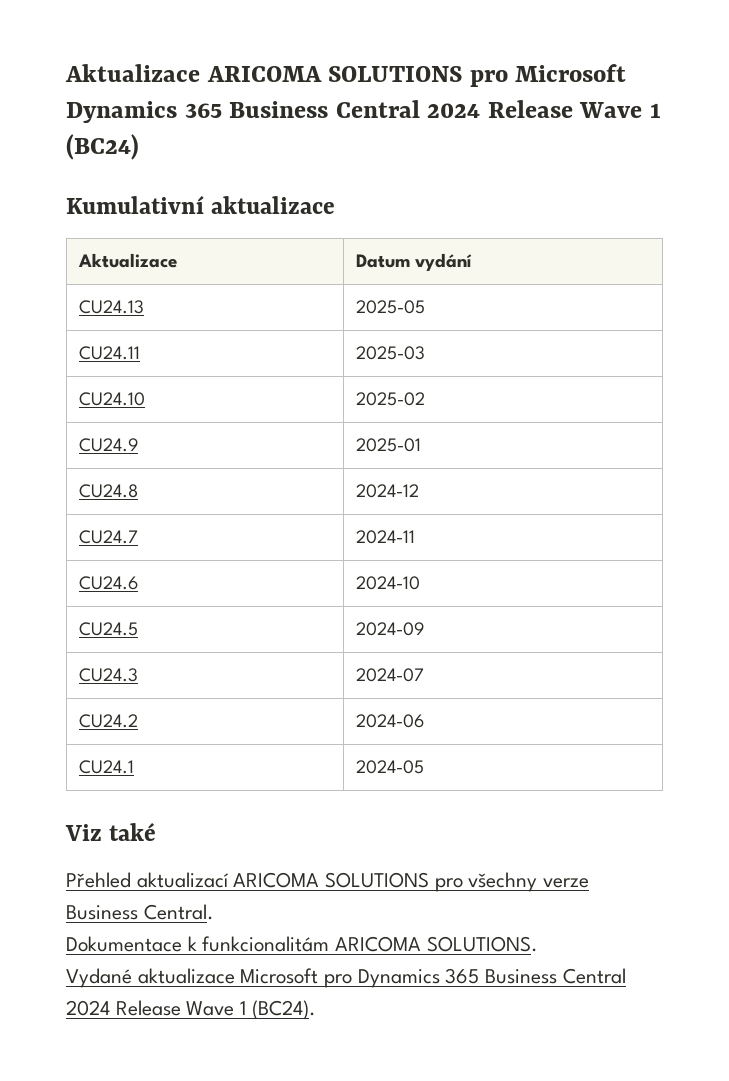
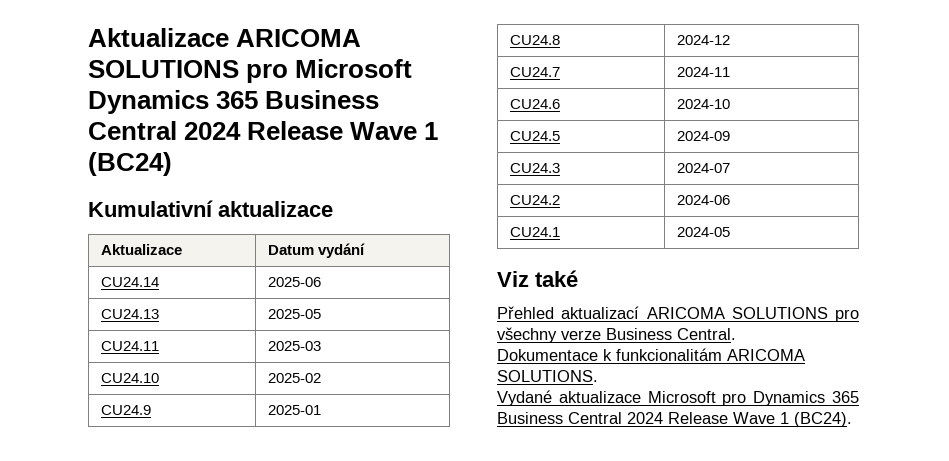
+ CU24.14 | 2025-06

